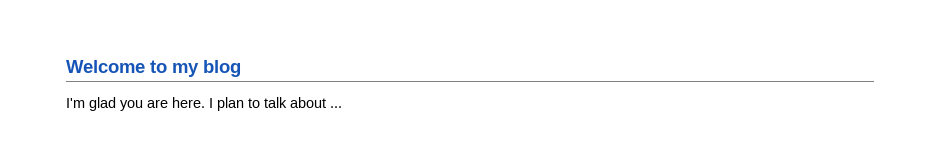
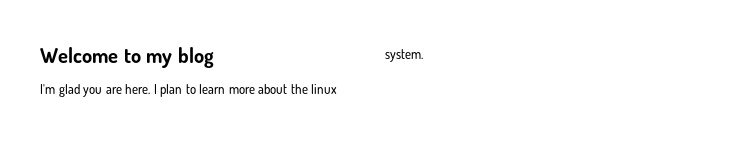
- I plan to talk about ...
+ I plan to learn more about the linux system.

